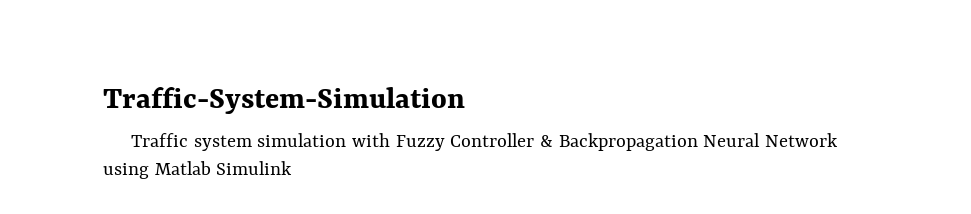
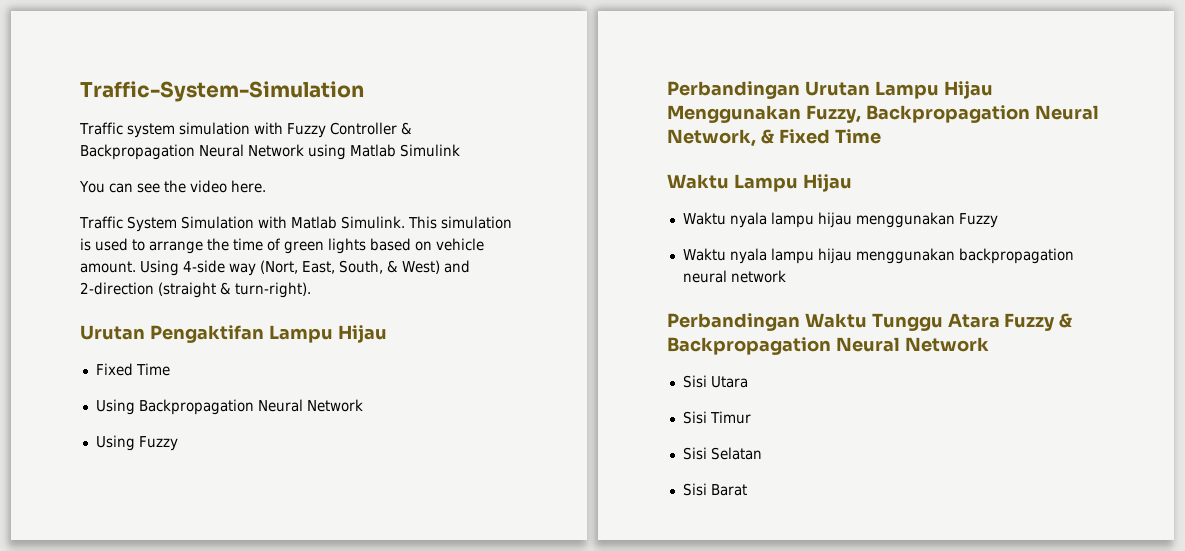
+ You can see the video here.
+ Traffic System Simulation with Matlab Simulink. This simulation is used to arrange the time of green lights based on vehicle amount. Using 4-side way (Nort, East, South, & West) and 2-direction (straight & turn-right).
+ Urutan Pengaktifan Lampu Hijau
+ Fixed Time
+ Using Backpropagation Neural Network
+ Using Fuzzy
+ Perbandingan Urutan Lampu Hijau Menggunakan Fuzzy, Backpropagation Neural Network, & Fixed Time
+ Waktu Lampu Hijau
+ Waktu nyala lampu hijau menggunakan Fuzzy
+ Waktu nyala lampu hijau menggunakan backpropagation neural network
+ Perbandingan Waktu Tunggu Atara Fuzzy & Backpropagation Neural Network
+ Sisi Utara
+ Sisi Timur
+ Sisi Selatan
+ Sisi Barat

